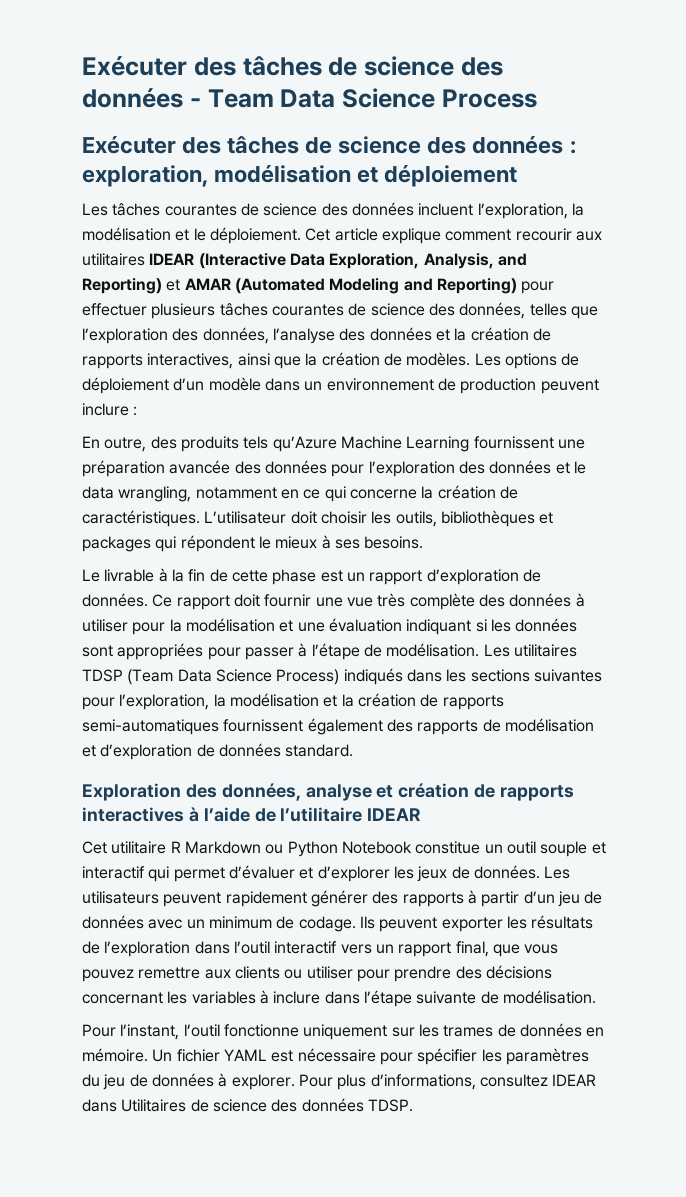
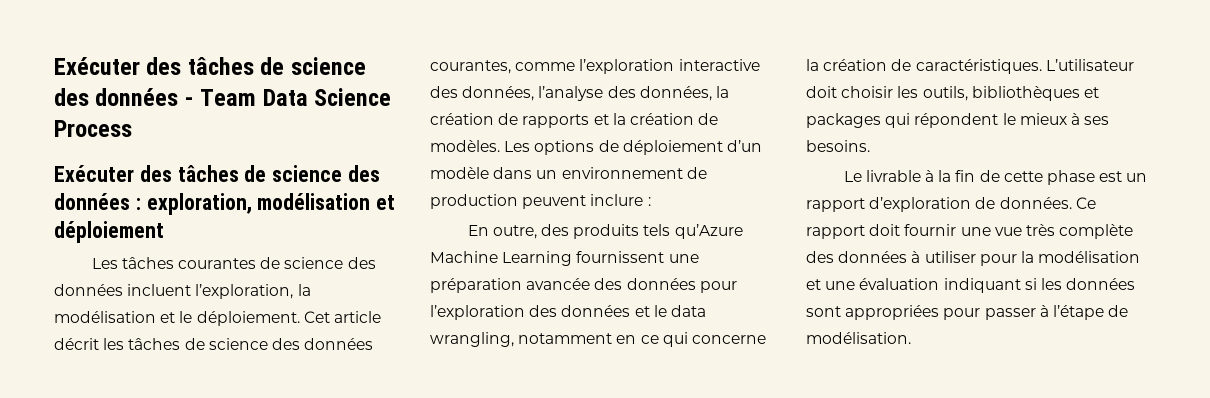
- Cet article explique comment recourir aux utilitaires IDEAR (Interactive Data Exploration, Analysis, and Reporting) et AMAR (Automated Modeling and Reporting) pour effectuer plusieurs tâches courantes de science des données, telles que l’exploration des données, l’analyse des données et la création de rapports interactives, ainsi que la création de modèles.
+ Cet article décrit les tâches de science des données courantes, comme l’exploration interactive des données, l’analyse des données, la création de rapports et la création de modèles.
- Les utilitaires TDSP (Team Data Science Process) indiqués dans les sections suivantes pour l’exploration, la modélisation et la création de rapports semi-automatiques fournissent également des rapports de modélisation et d’exploration de données standard.
- Exploration des données, analyse et création de rapports interactives à l’aide de l’utilitaire IDEAR
- Cet utilitaire R Markdown ou Python Notebook constitue un outil souple et interactif qui permet d’évaluer et d’explorer les jeux de données. Les utilisateurs peuvent rapidement générer des rapports à partir d’un jeu de données avec un minimum de codage. Ils peuvent exporter les résultats de l’exploration dans l’outil interactif vers un rapport final, que vous pouvez remettre aux clients ou utiliser pour prendre des décisions concernant les variables à inclure dans l’étape suivante de modélisation.
- Pour l’instant, l’outil fonctionne uniquement sur les trames de données en mémoire. Un fichier YAML est nécessaire pour spécifier les paramètres du jeu de données à explorer. Pour plus d’informations, consultez IDEAR dans Utilitaires de science des données TDSP.

